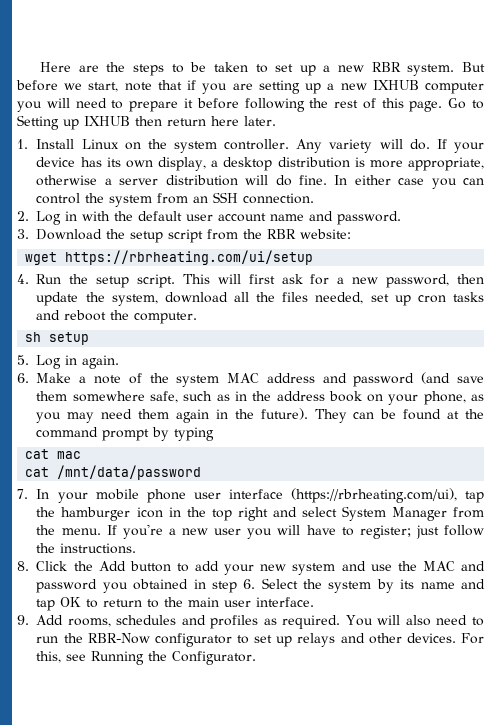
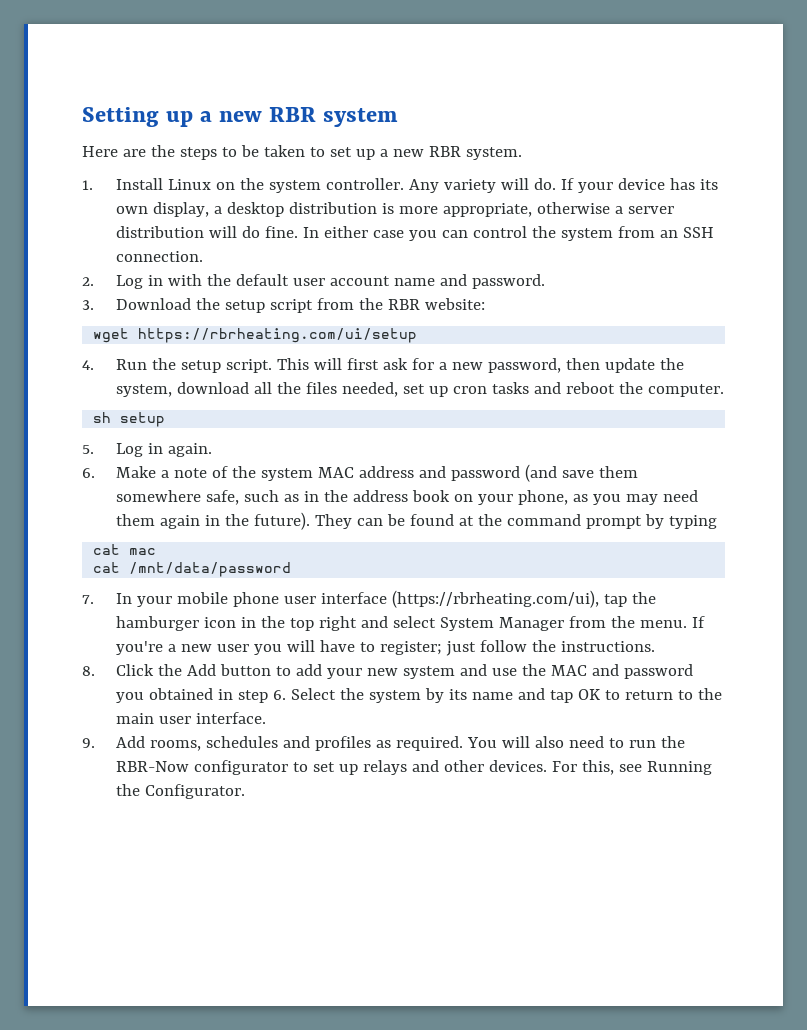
+ Setting up a new RBR system
- But before we start, note that if you are setting up a new IXHUB computer you will need to prepare it before following the rest of this page. Go to Setting up IXHUB then return here later.

